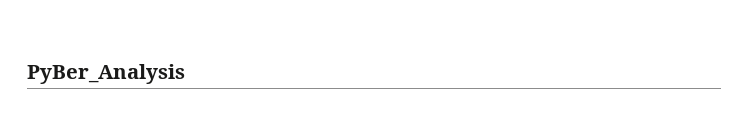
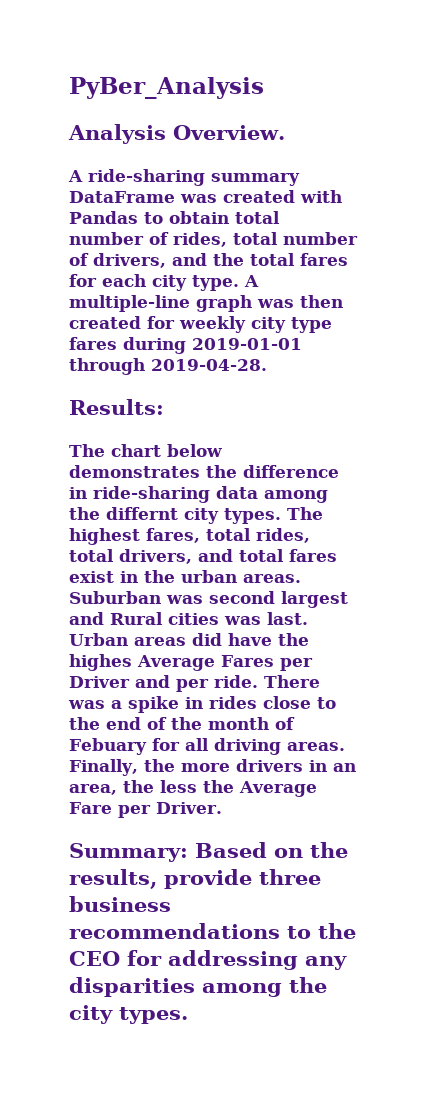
+ Analysis Overview.
+ A ride-sharing summary DataFrame was created with Pandas to obtain total number of rides, total number of drivers, and the total fares for each city type. A multiple-line graph was then created for weekly city type fares during 2019-01-01 through 2019-04-28.
+ Results:
+ The chart below demonstrates the difference in ride-sharing data among the differnt city types. The highest fares, total rides, total drivers, and total fares exist in the urban areas. Suburban was second largest and Rural cities was last. Urban areas did have the highes Average Fares per Driver and per ride. There was a spike in rides close to the end of the month of Febuary for all driving areas. Finally, the more drivers in an area, the less the Average Fare per Driver.
+ Summary: Based on the results, provide three business recommendations to the CEO for addressing any disparities among the city types.

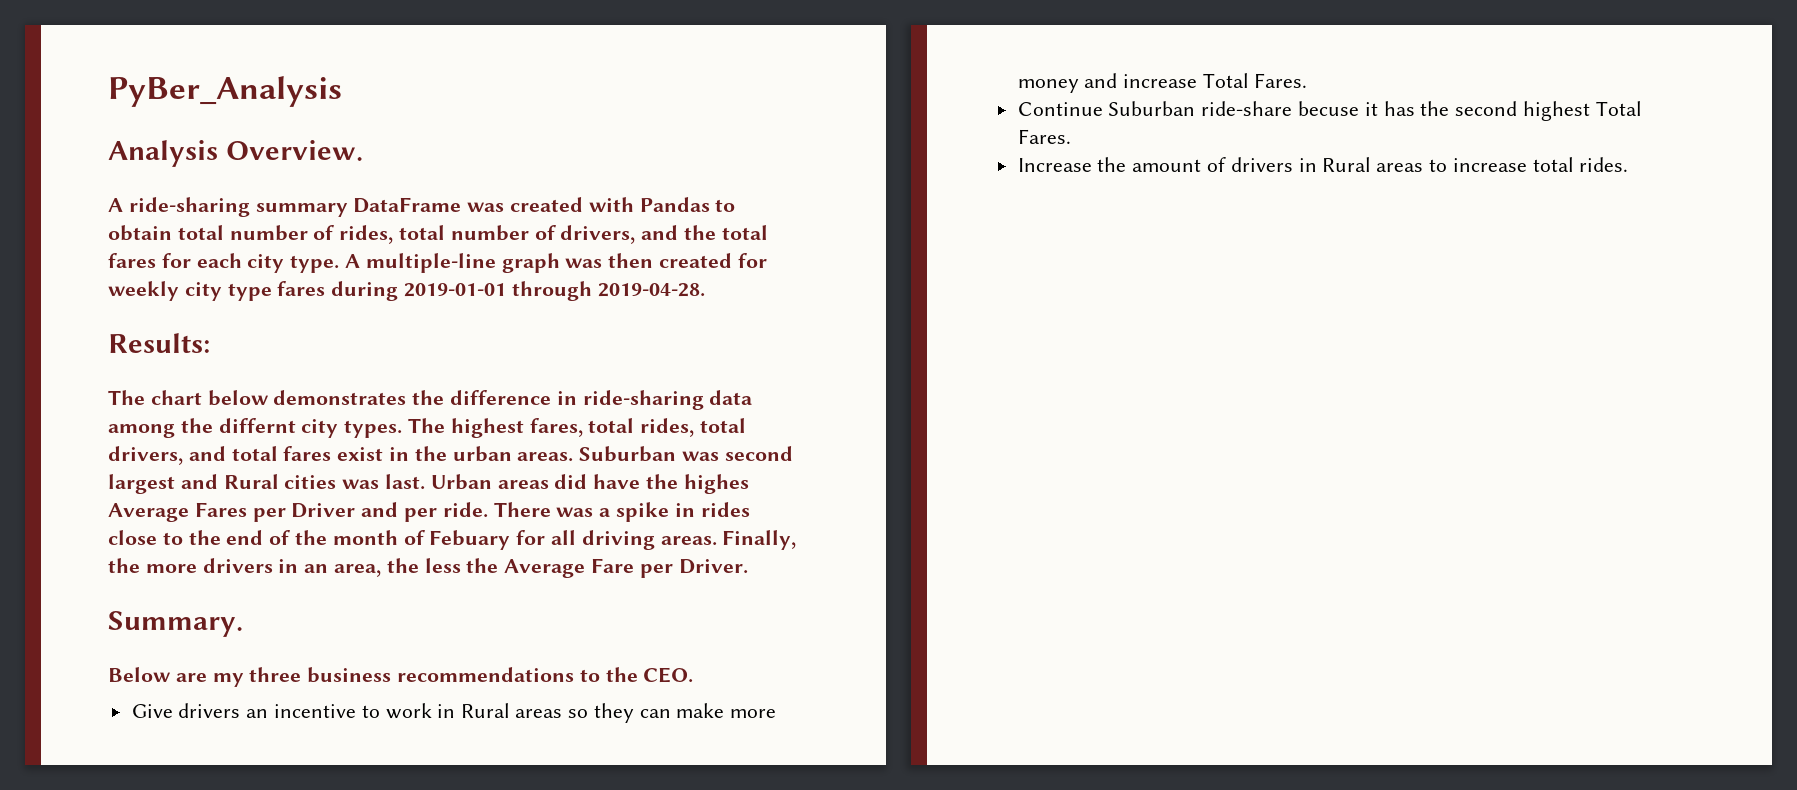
- Summary: Based on the results, provide three business recommendations to the CEO for addressing any disparities among the city types.
+ Summary.
+ Below are my three business recommendations to the CEO.
+ Give drivers an incentive to work in Rural areas so they can make more money and increase Total Fares.
+ Continue Suburban ride-share becuse it has the second highest Total Fares.
+ Increase the amount of drivers in Rural areas to increase total rides.

